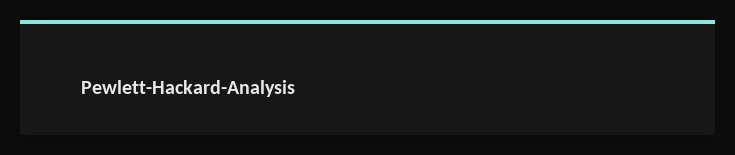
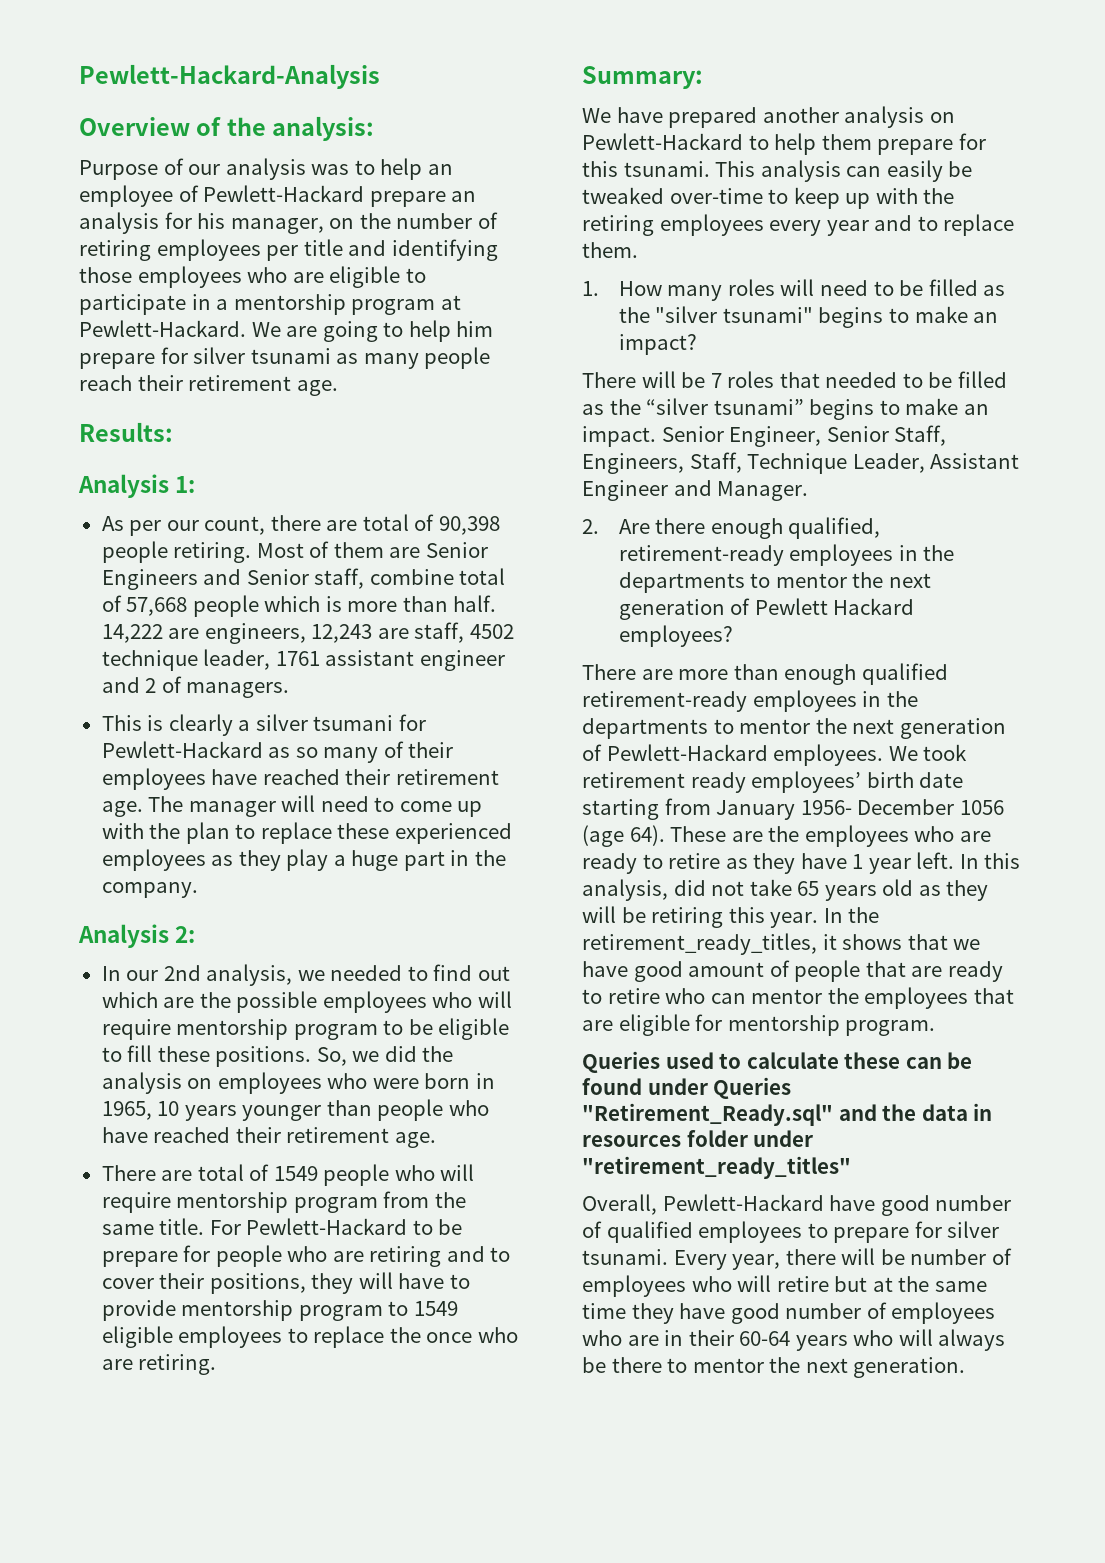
+ Overview of the analysis:
+ Purpose of our analysis was to help an employee of Pewlett-Hackard prepare an analysis for his manager, on the number of retiring employees per title and identifying those employees who are eligible to participate in a mentorship program at Pewlett-Hackard. We are going to help him prepare for silver tsunami as many people reach their retirement age.
+ Results:
+ Analysis 1:
+ As per our count, there are total of 90,398 people retiring. Most of them are Senior Engineers and Senior staff, combine total of 57,668 people which is more than half. 14,222 are engineers, 12,243 are staff, 4502 technique leader, 1761 assistant engineer and 2 of managers.
+ This is clearly a silver tsumani for Pewlett-Hackard as so many of their employees have reached their retirement age. The manager will need to come up with the plan to replace these experienced employees as they play a huge part in the company.
+ Analysis 2:
+ In our 2nd analysis, we needed to find out which are the possible employees who will require mentorship program to be eligible to fill these positions. So, we did the analysis on employees who were born in 1965, 10 years younger than people who have reached their retirement age.
+ There are total of 1549 people who will require mentorship program from the same title. For Pewlett-Hackard to be prepare for people who are retiring and to cover their positions, they will have to provide mentorship program to 1549 eligible employees to replace the once who are retiring.
+ Summary:
+ We have prepared another analysis on Pewlett-Hackard to help them prepare for this tsunami. This analysis can easily be tweaked over-time to keep up with the retiring employees every year and to replace them.
+ 1. How many roles will need to be filled as the "silver tsunami" begins to make an impact?
+ There will be 7 roles that needed to be filled as the “silver tsunami” begins to make an impact. Senior Engineer, Senior Staff, Engineers, Staff, Technique Leader, Assistant Engineer and Manager.
+ 2. Are there enough qualified, retirement-ready employees in the departments to mentor the next generation of Pewlett Hackard employees?
+ There are more than enough qualified retirement-ready employees in the departments to mentor the next generation of Pewlett-Hackard employees. We took retirement ready employees’ birth date starting from January 1956- December 1056 (age 64). These are the employees who are ready to retire as they have 1 year left. In this analysis, did not take 65 years old as they will be retiring this year. In the retirement_ready_titles, it shows that we have good amount of people that are ready to retire who can mentor the employees that are eligible for mentorship program.
+ Queries used to calculate these can be found under Queries "Retirement_Ready.sql" and the data in resources folder under "retirement_ready_titles"
+ Overall, Pewlett-Hackard have good number of qualified employees to prepare for silver tsunami. Every year, there will be number of employees who will retire but at the same time they have good number of employees who are in their 60-64 years who will always be there to mentor the next generation.

